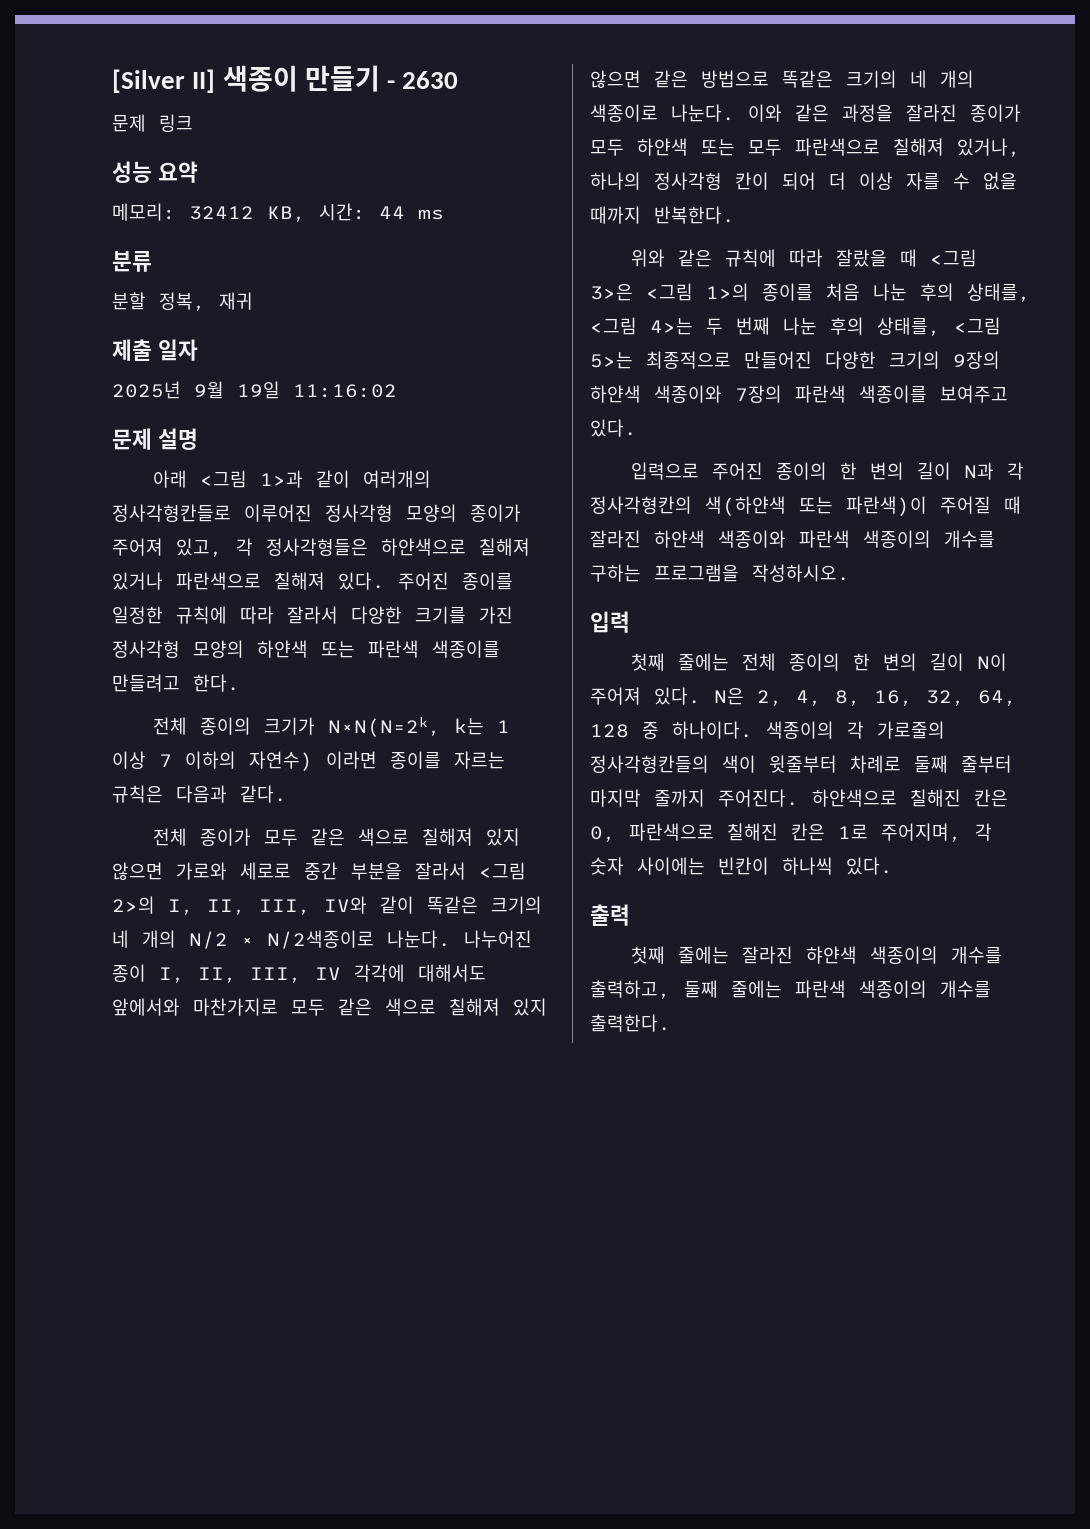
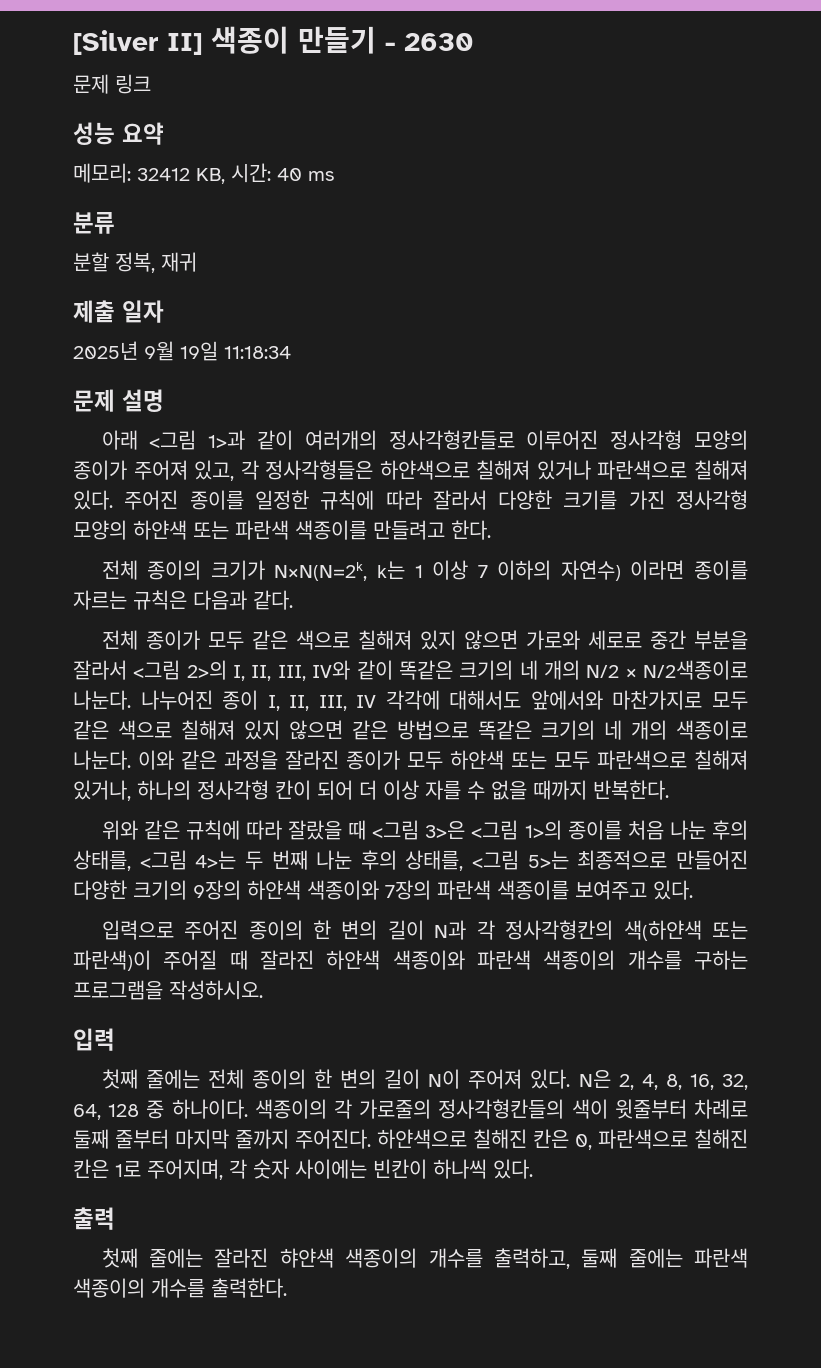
- 메모리: 32412 KB, 시간: 44 ms
+ 메모리: 32412 KB, 시간: 40 ms
- 2025년 9월 19일 11:16:02
+ 2025년 9월 19일 11:18:34

